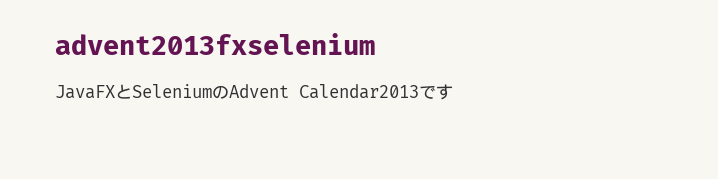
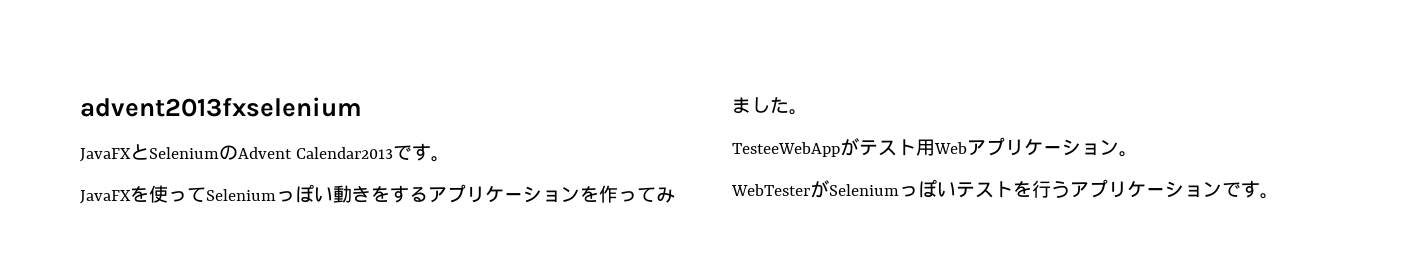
- JavaFXとSeleniumのAdvent Calendar2013です
+ JavaFXとSeleniumのAdvent Calendar2013です。
+ JavaFXを使ってSeleniumっぽい動きをするアプリケーションを作ってみました。
+ TesteeWebAppがテスト用Webアプリケーション。
+ WebTesterがSeleniumっぽいテストを行うアプリケーションです。

